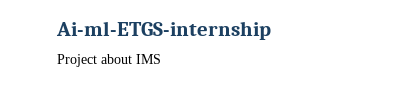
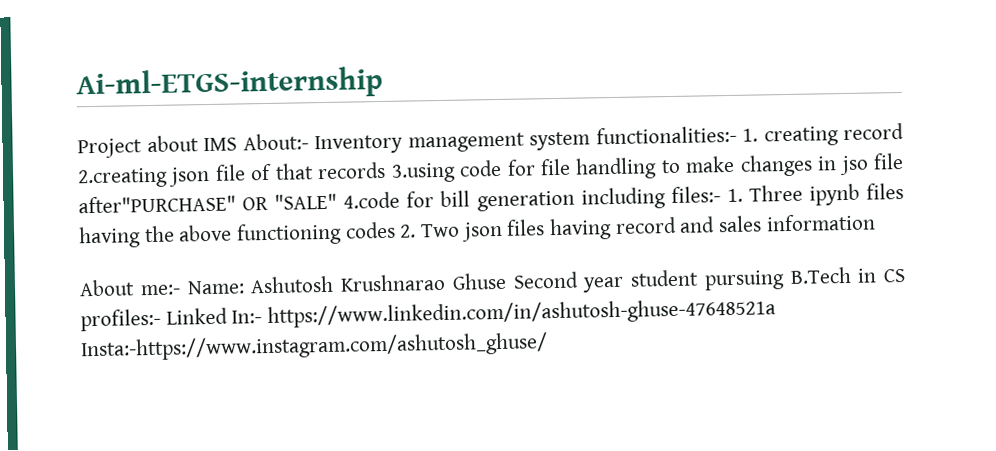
- Project about IMS
+ Project about IMS About:- Inventory management system functionalities:- 1. creating record 2.creating json file of that records 3.using code for file handling to make changes in jso file after"PURCHASE" OR "SALE" 4.code for bill generation including files:- 1. Three ipynb files having the above functioning codes 2. Two json files having record and sales information
+ About me:- Name: Ashutosh Krushnarao Ghuse Second year student pursuing B.Tech in CS profiles:- Linked In:- https://www.linkedin.com/in/ashutosh-ghuse-47648521a Insta:-https://www.instagram.com/ashutosh_ghuse/

